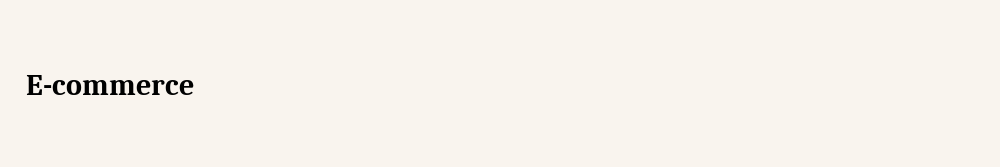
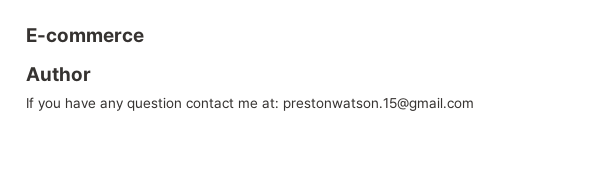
+ Author
+ If you have any question contact me at: prestonwatson.15@gmail.com

